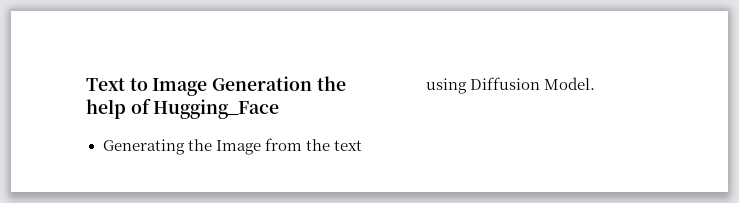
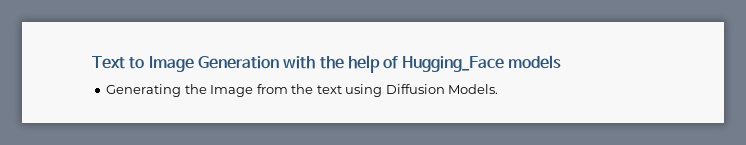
- Text to Image Generation the help of Hugging_Face
+ Text to Image Generation with the help of Hugging_Face models
- Generating the Image from the text using Diffusion Model.
+ Generating the Image from the text using Diffusion Models.

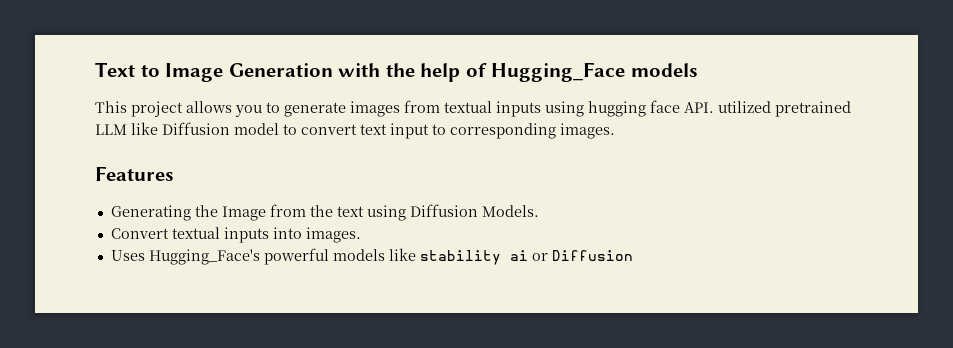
+ This project allows you to generate images from textual inputs using hugging face API. utilized pretrained LLM like Diffusion model to convert text input to corresponding images.
+ Features
+ Convert textual inputs into images.
+ Uses Hugging_Face's powerful models like stability ai or Diffusion

